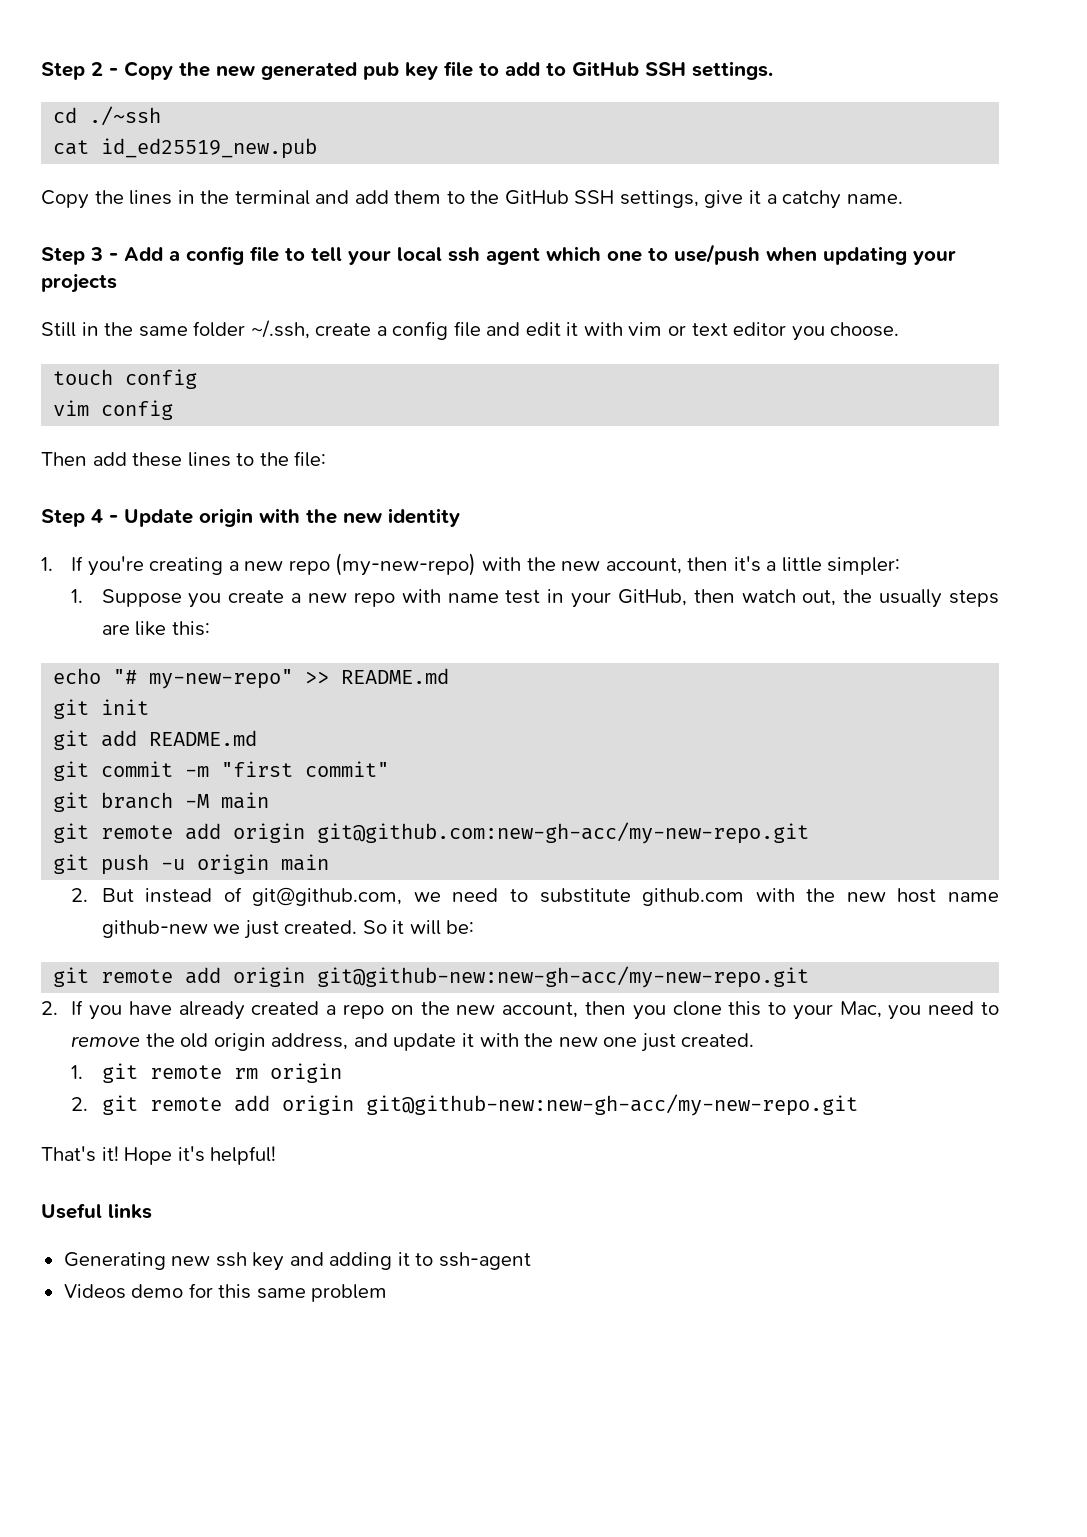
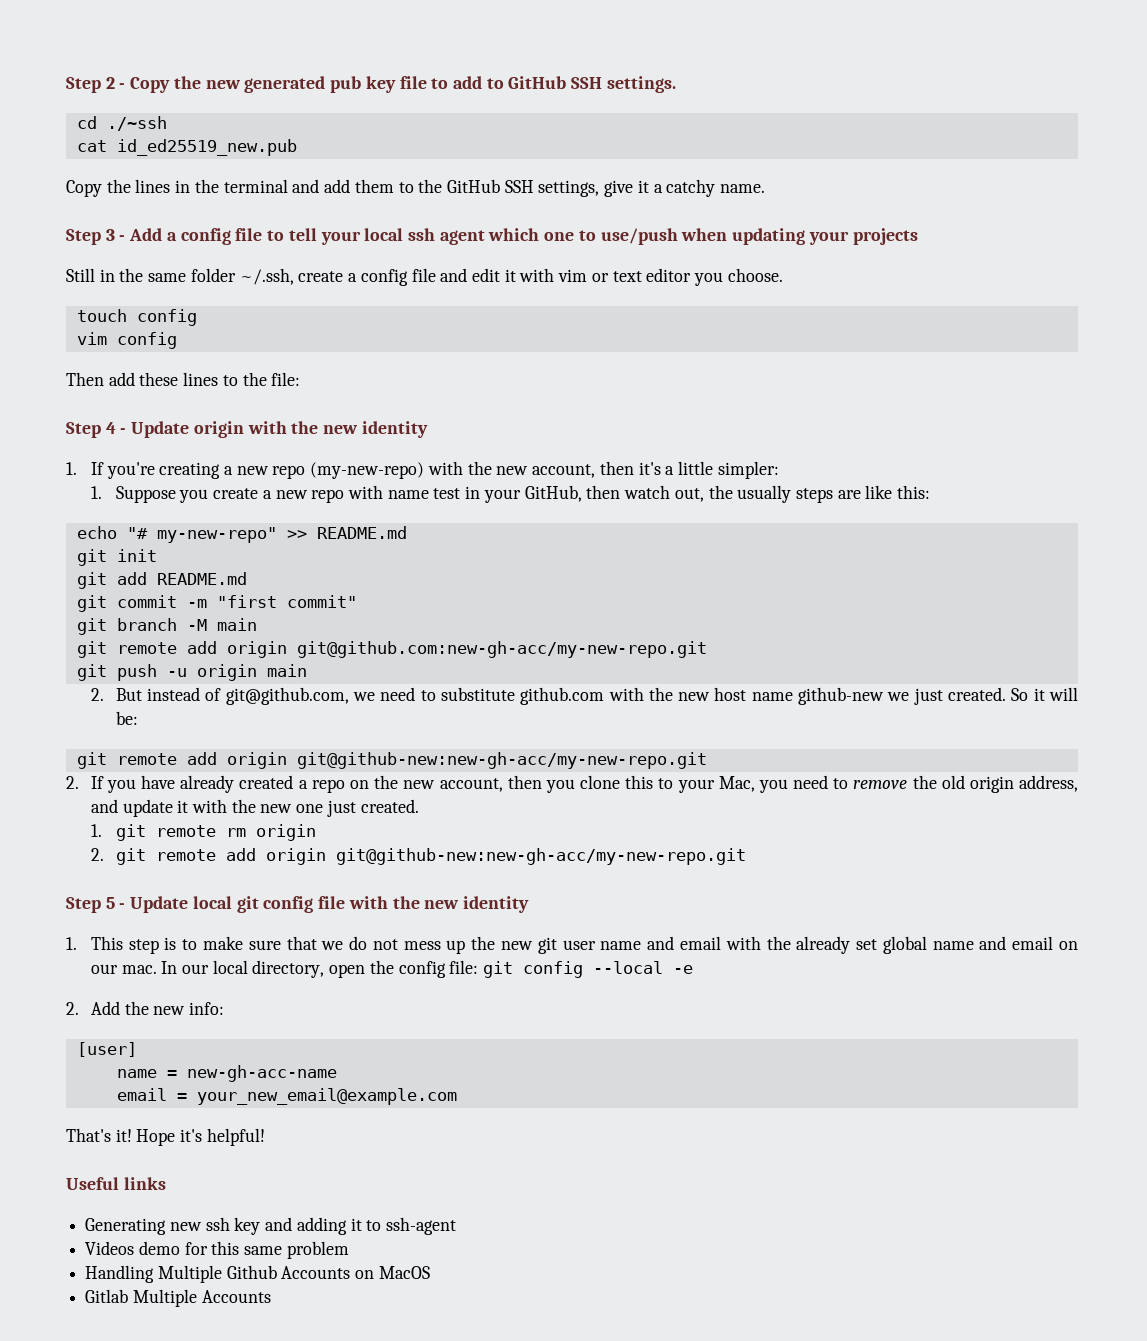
+ Step 5 - Update local git config file with the new identity
+ 1. This step is to make sure that we do not mess up the new git user name and email with the already set global name and email on our mac. In our local directory, open the config file: git config --local -e
+ 2. Add the new info:
+ [user]
+ name = new-gh-acc-name
+ email = your_new_email@example.com
+ Handling Multiple Github Accounts on MacOS
+ Gitlab Multiple Accounts

